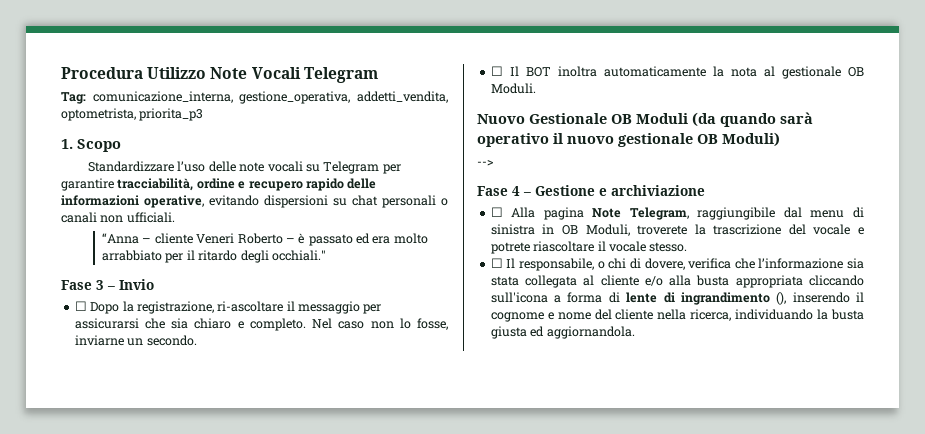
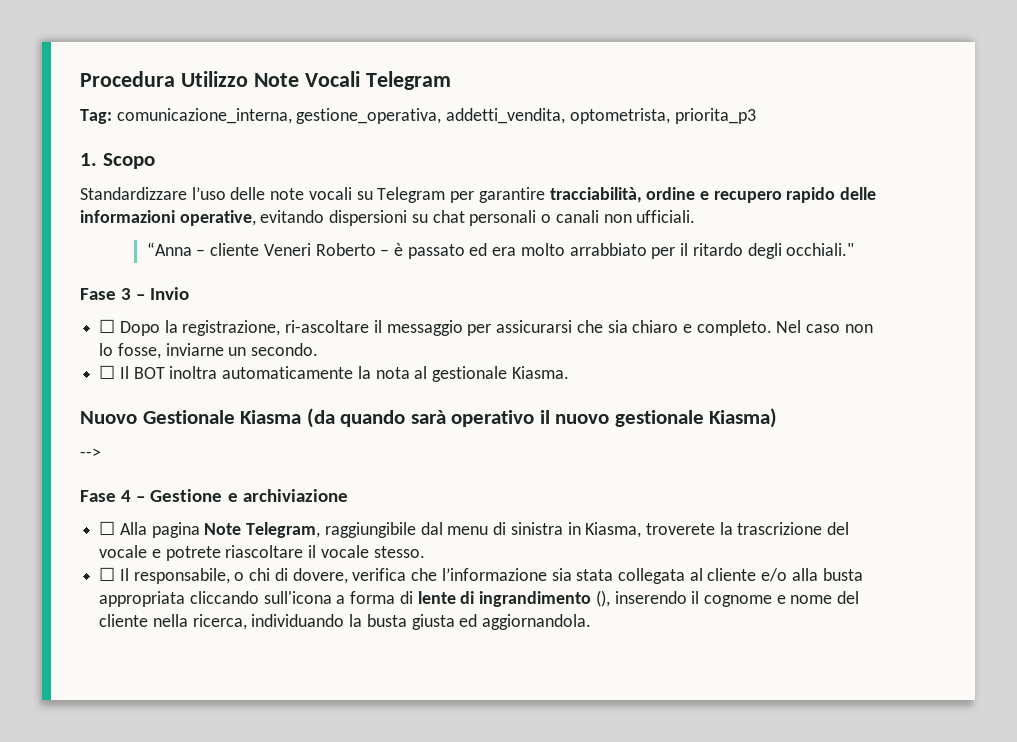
- ☐ Il BOT inoltra automaticamente la nota al gestionale OB Moduli.
+ ☐ Il BOT inoltra automaticamente la nota al gestionale Kiasma.
- Nuovo Gestionale OB Moduli (da quando sarà operativo il nuovo gestionale OB Moduli)
+ Nuovo Gestionale Kiasma (da quando sarà operativo il nuovo gestionale Kiasma)
- ☐ Alla pagina Note Telegram, raggiungibile dal menu di sinistra in OB Moduli, troverete la trascrizione del vocale e potrete riascoltare il vocale stesso.
+ ☐ Alla pagina Note Telegram, raggiungibile dal menu di sinistra in Kiasma, troverete la trascrizione del vocale e potrete riascoltare il vocale stesso.

